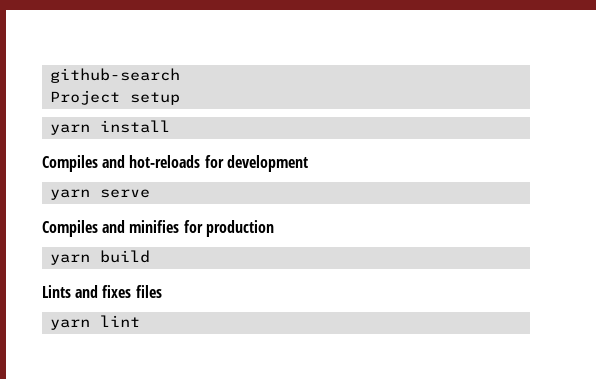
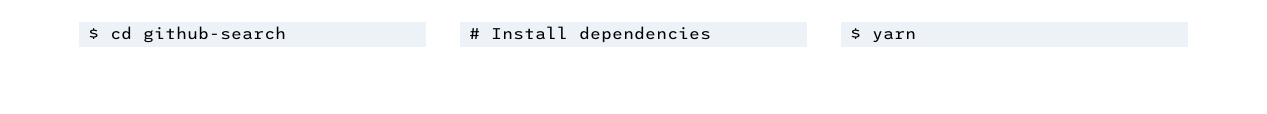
- github-search
+ $ cd github-search
- Project setup
- yarn install
- Compiles and hot-reloads for development
- yarn serve
- Compiles and minifies for production
- yarn build
- Lints and fixes files
- yarn lint
+ # Install dependencies
+ $ yarn

